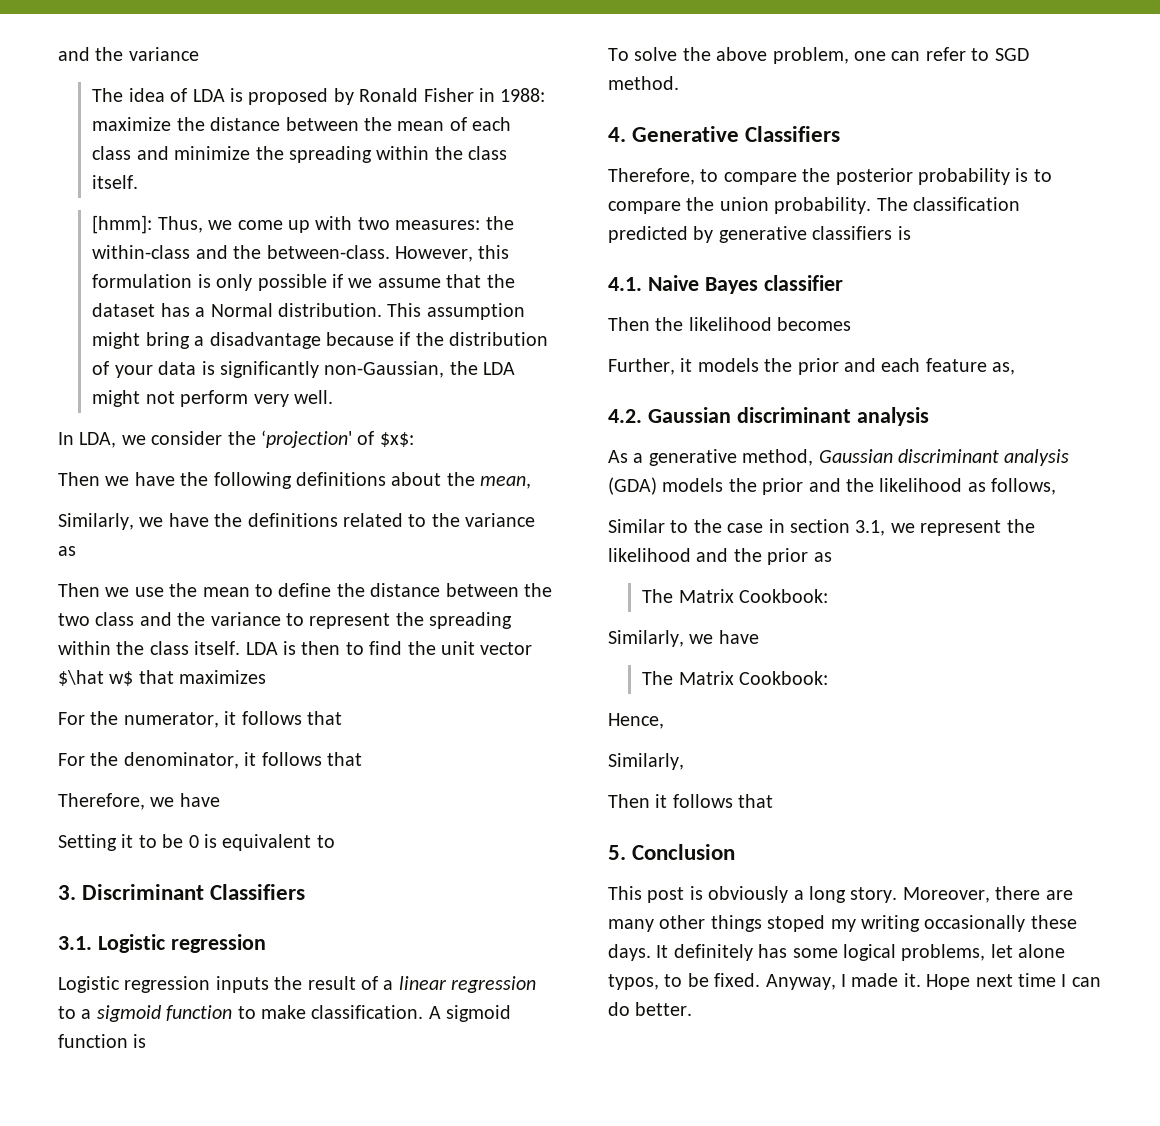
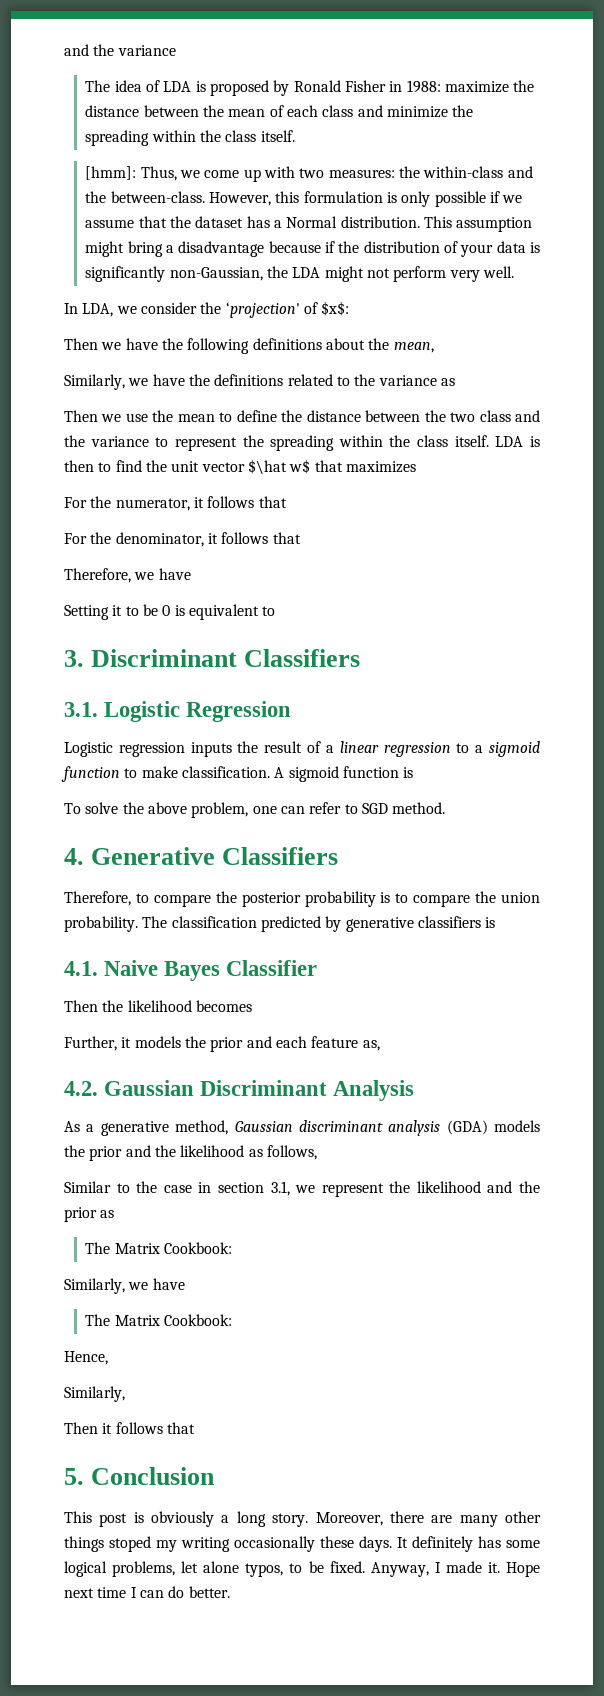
- 3.1. Logistic regression
+ 3.1. Logistic Regression
- 4.1. Naive Bayes classifier
+ 4.1. Naive Bayes Classifier
- 4.2. Gaussian discriminant analysis
+ 4.2. Gaussian Discriminant Analysis

